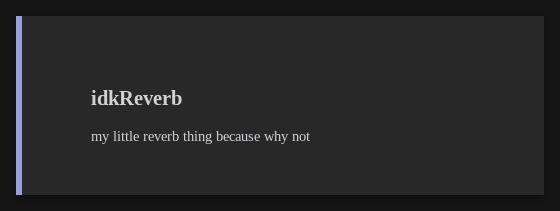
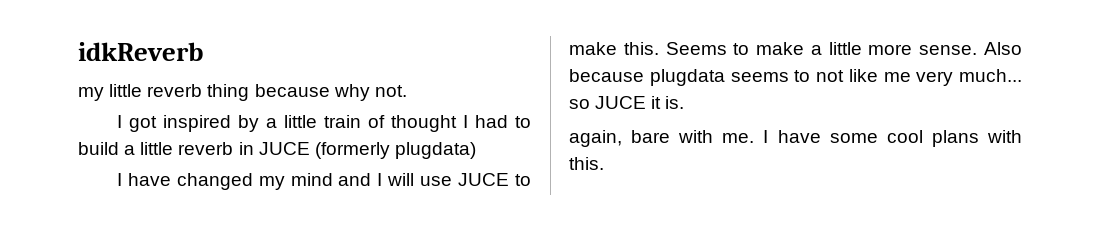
- my little reverb thing because why not
+ my little reverb thing because why not.
+ I got inspired by a little train of thought I had to build a little reverb in JUCE (formerly plugdata)
+ I have changed my mind and I will use JUCE to make this. Seems to make a little more sense. Also because plugdata seems to not like me very much... so JUCE it is.
+ again, bare with me. I have some cool plans with this.

